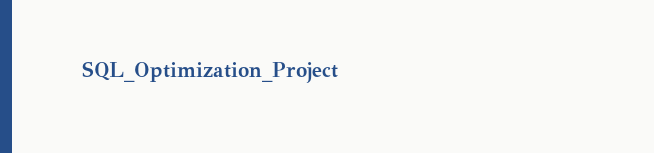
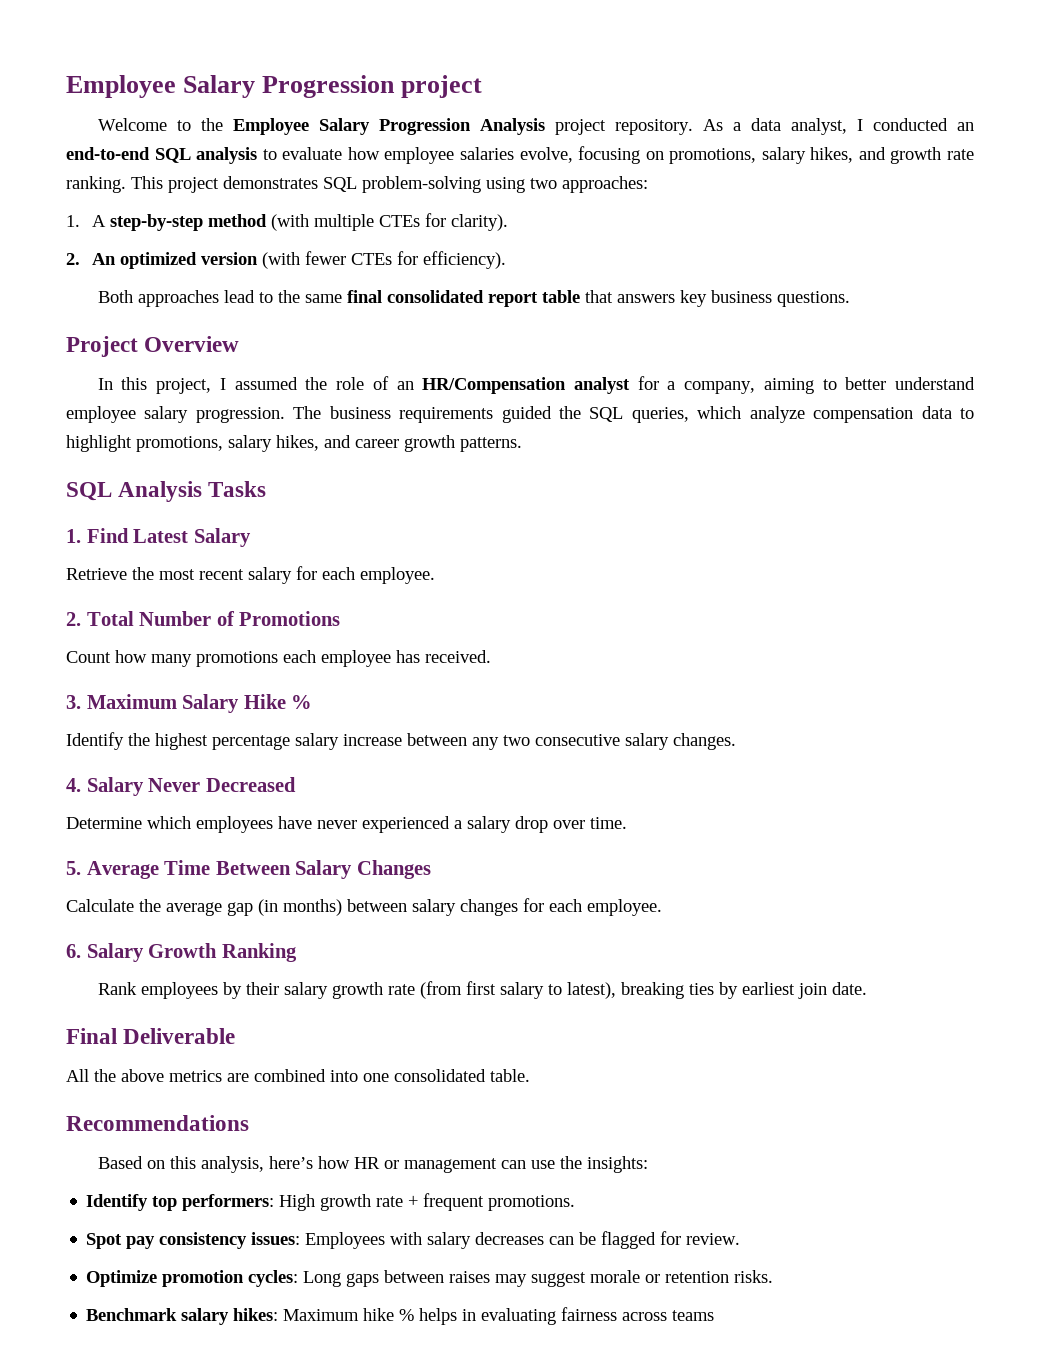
- SQL_Optimization_Project
+ Employee Salary Progression project
+ Welcome to the Employee Salary Progression Analysis project repository. As a data analyst, I conducted an end-to-end SQL analysis to evaluate how employee salaries evolve, focusing on promotions, salary hikes, and growth rate ranking. This project demonstrates SQL problem-solving using two approaches:
+ 1. A step-by-step method (with multiple CTEs for clarity).
+ 2. An optimized version (with fewer CTEs for efficiency).
+ Both approaches lead to the same final consolidated report table that answers key business questions.
+ Project Overview
+ In this project, I assumed the role of an HR/Compensation analyst for a company, aiming to better understand employee salary progression. The business requirements guided the SQL queries, which analyze compensation data to highlight promotions, salary hikes, and career growth patterns.
+ SQL Analysis Tasks
+ 1. Find Latest Salary
+ Retrieve the most recent salary for each employee.
+ 2. Total Number of Promotions
+ Count how many promotions each employee has received.
+ 3. Maximum Salary Hike %
+ Identify the highest percentage salary increase between any two consecutive salary changes.
+ 4. Salary Never Decreased
+ Determine which employees have never experienced a salary drop over time.
+ 5. Average Time Between Salary Changes
+ Calculate the average gap (in months) between salary changes for each employee.
+ 6. Salary Growth Ranking
+ Rank employees by their salary growth rate (from first salary to latest), breaking ties by earliest join date.
+ Final Deliverable
+ All the above metrics are combined into one consolidated table.
+ Recommendations
+ Based on this analysis, here’s how HR or management can use the insights:
+ Identify top performers: High growth rate + frequent promotions.
+ Spot pay consistency issues: Employees with salary decreases can be flagged for review.
+ Optimize promotion cycles: Long gaps between raises may suggest morale or retention risks.
+ Benchmark salary hikes: Maximum hike % helps in evaluating fairness across teams

